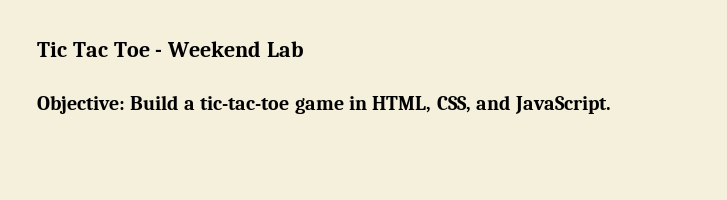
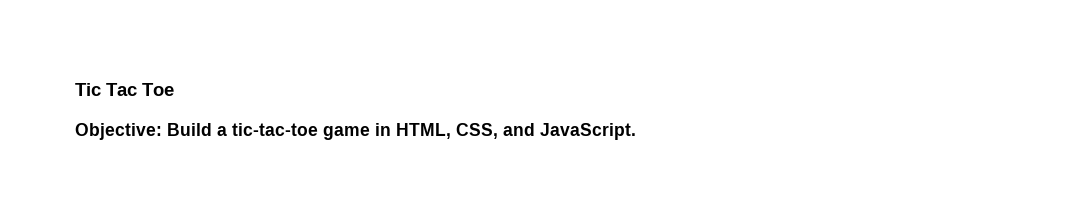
- Tic Tac Toe - Weekend Lab
+ Tic Tac Toe

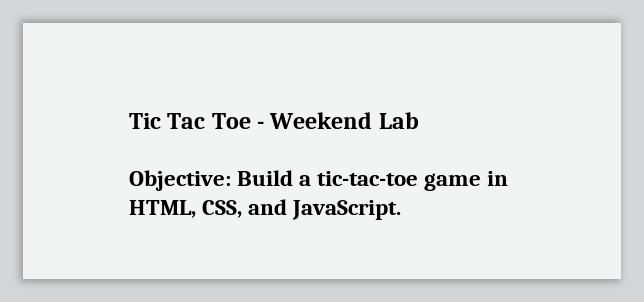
- Tic Tac Toe
+ Tic Tac Toe - Weekend Lab

